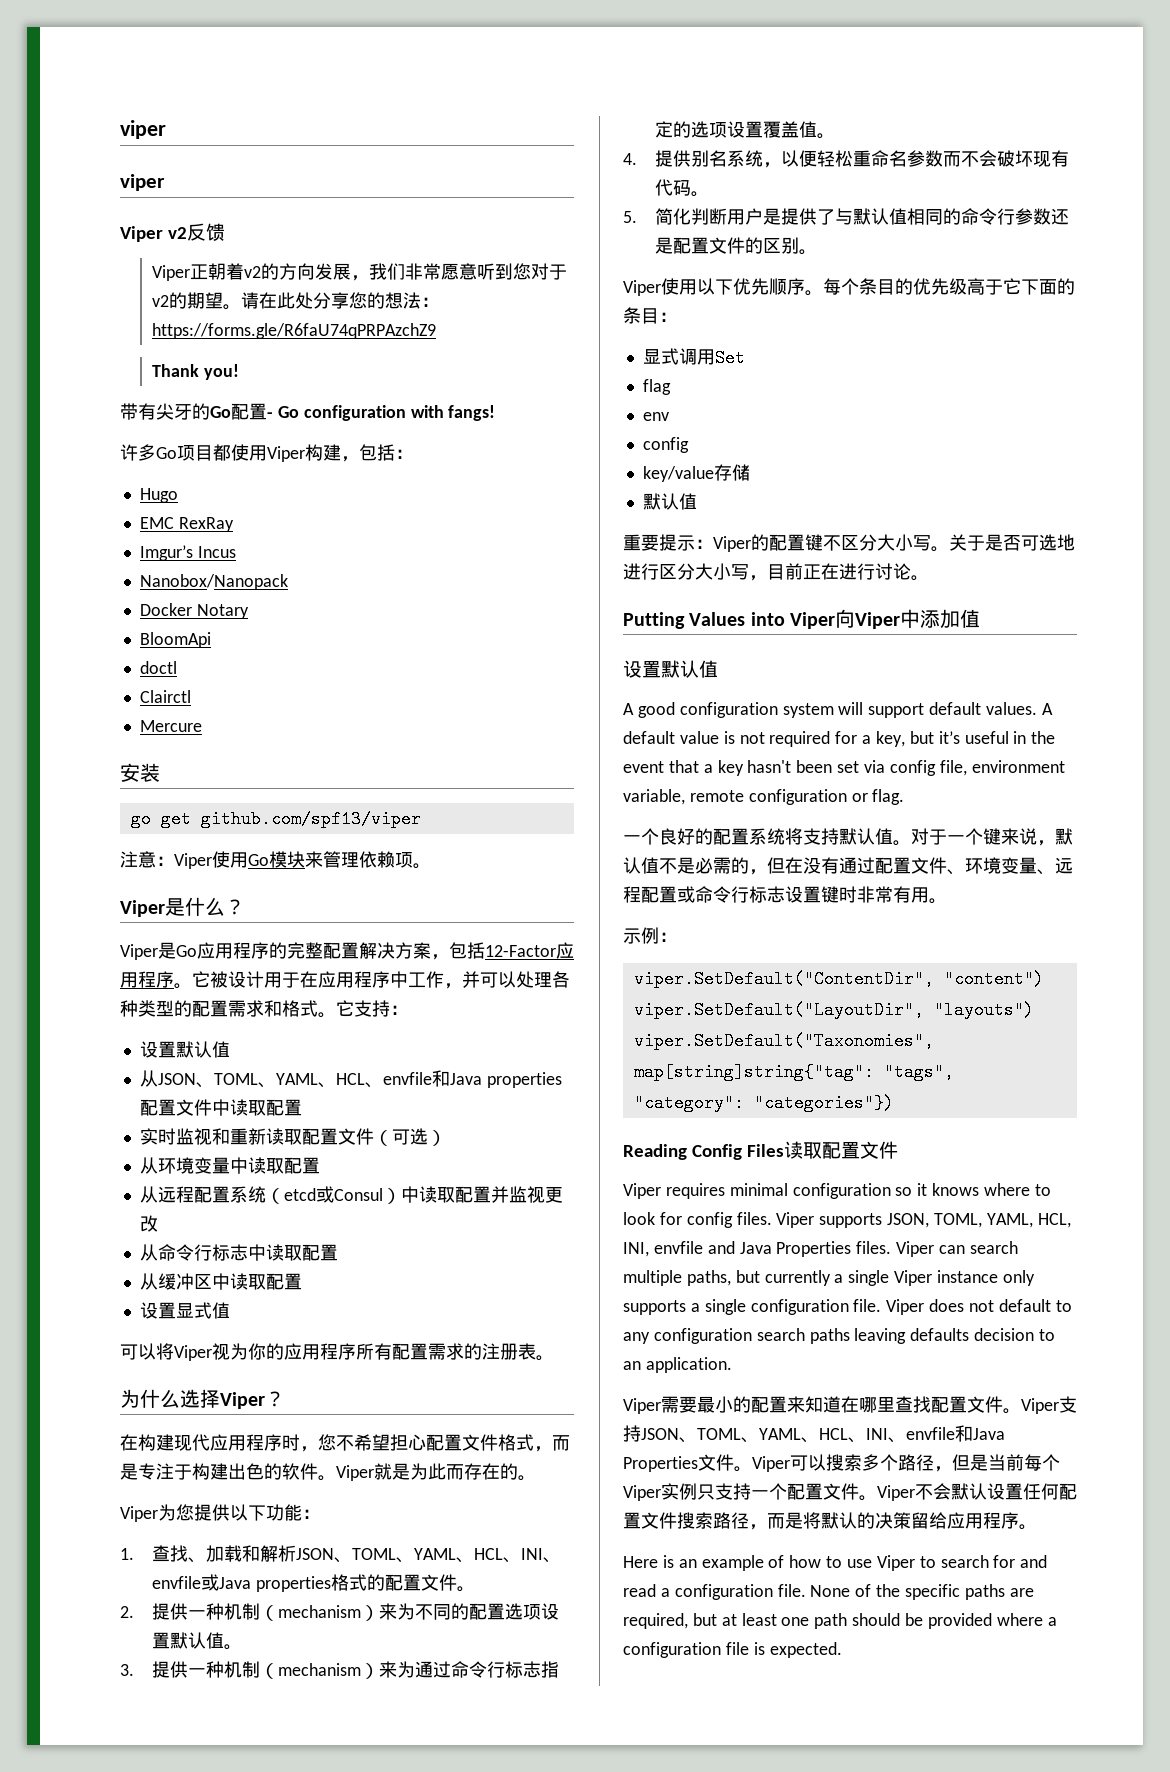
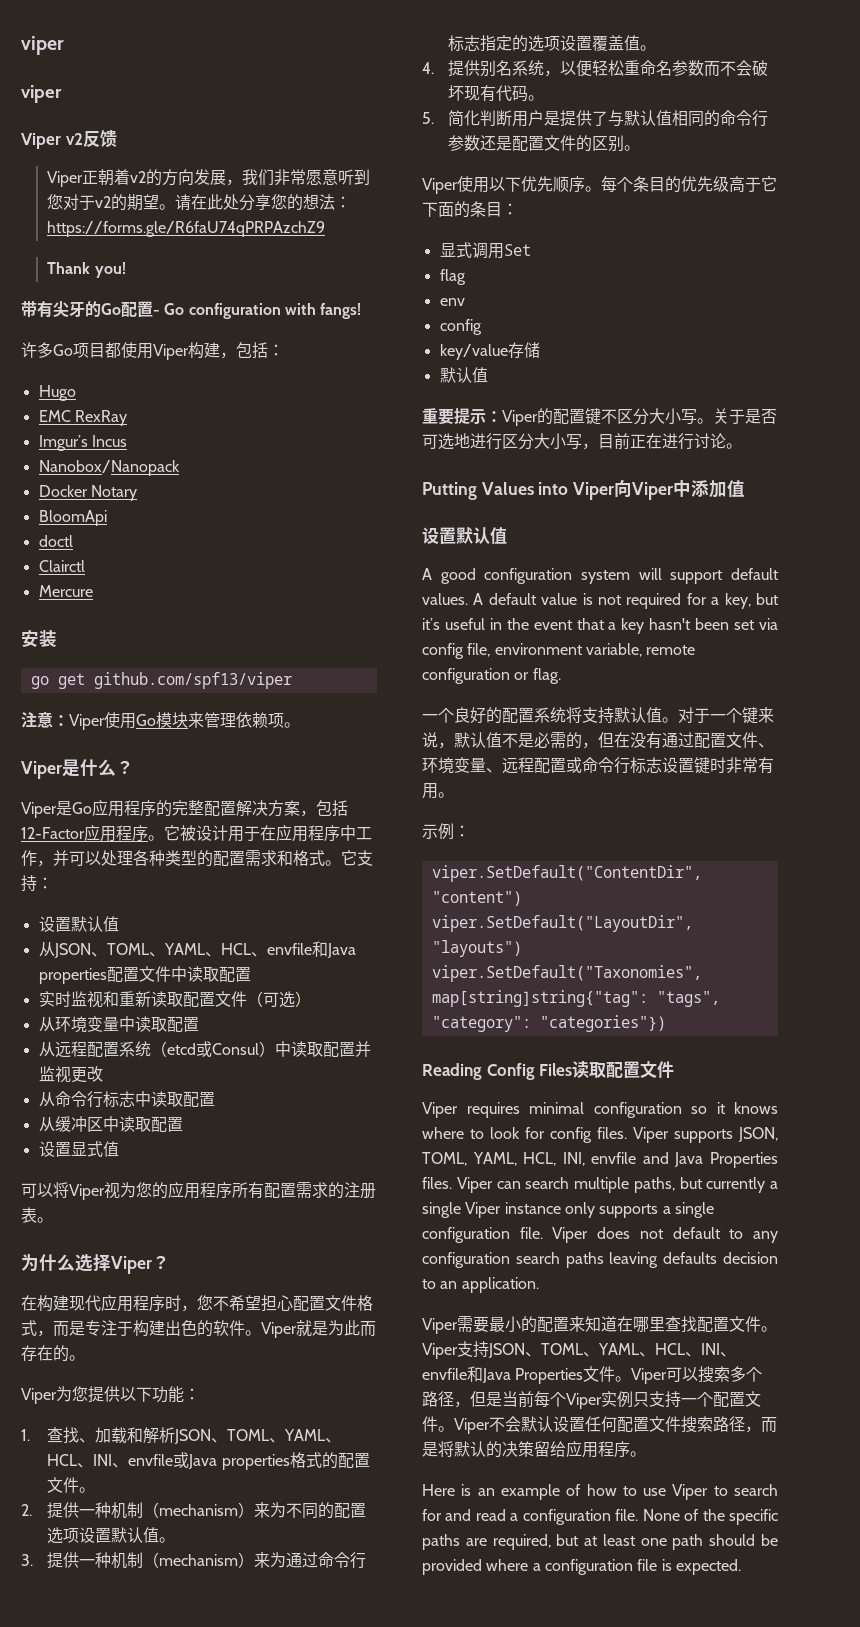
- 可以将Viper视为你的应用程序所有配置需求的注册表。
+ 可以将Viper视为您的应用程序所有配置需求的注册表。

